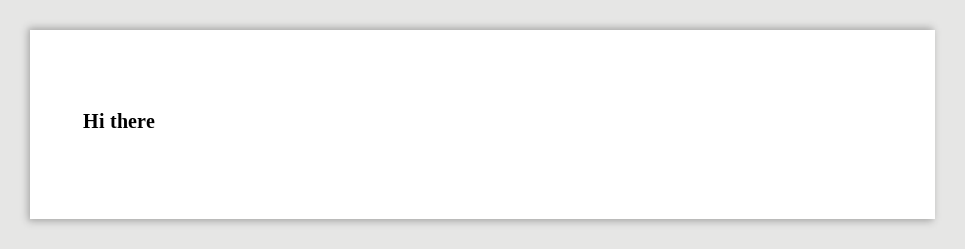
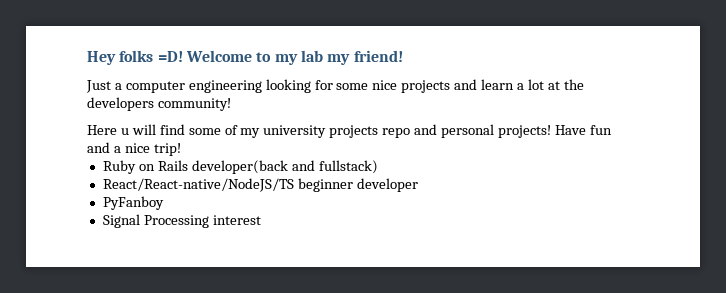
- Hi there
+ Hey folks =D! Welcome to my lab my friend!
+ Just a computer engineering looking for some nice projects and learn a lot at the developers community!
+ Here u will find some of my university projects repo and personal projects! Have fun and a nice trip!
+ Ruby on Rails developer(back and fullstack)
+ React/React-native/NodeJS/TS beginner developer
+ PyFanboy
+ Signal Processing interest

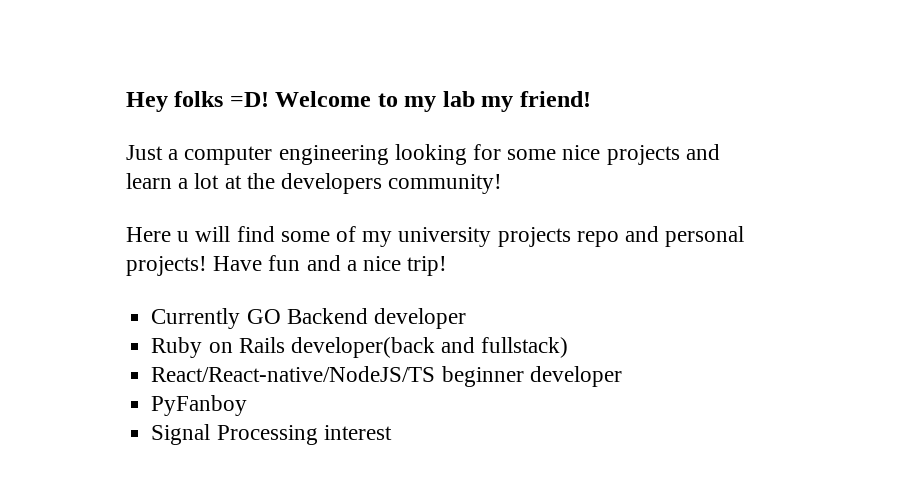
+ Currently GO Backend developer

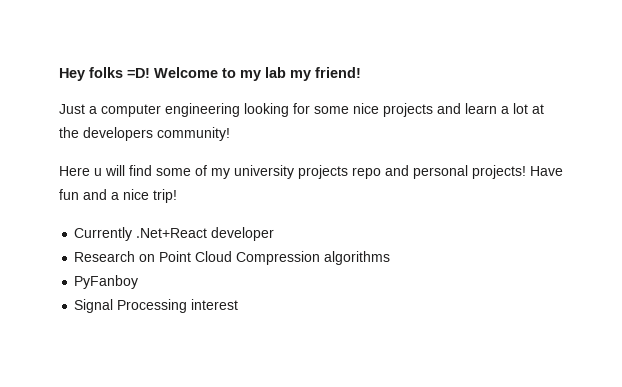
- Currently GO Backend developer
- Ruby on Rails developer(back and fullstack)
- React/React-native/NodeJS/TS beginner developer
+ Currently .Net+React developer
+ Research on Point Cloud Compression algorithms

